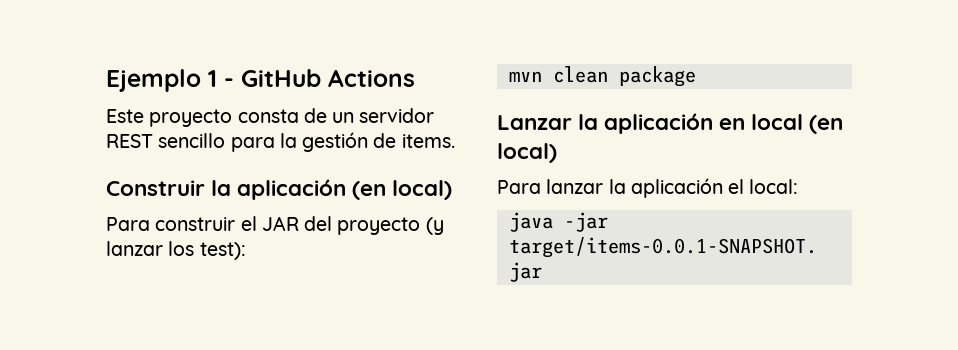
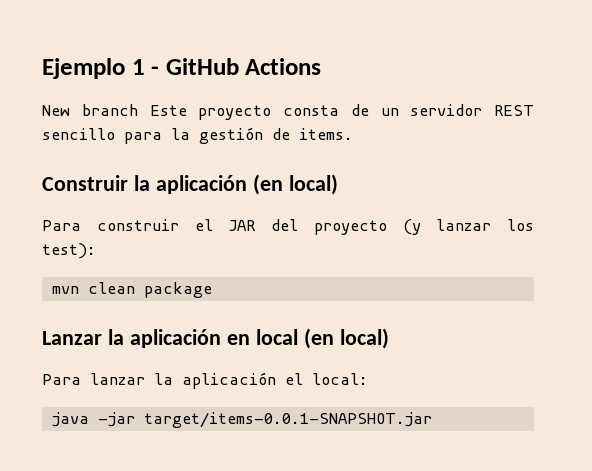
- Este proyecto consta de un servidor REST sencillo para la gestión de items.
+ New branch Este proyecto consta de un servidor REST sencillo para la gestión de items.

